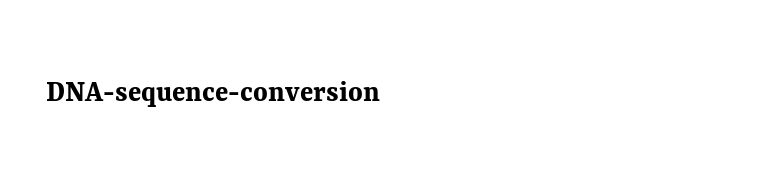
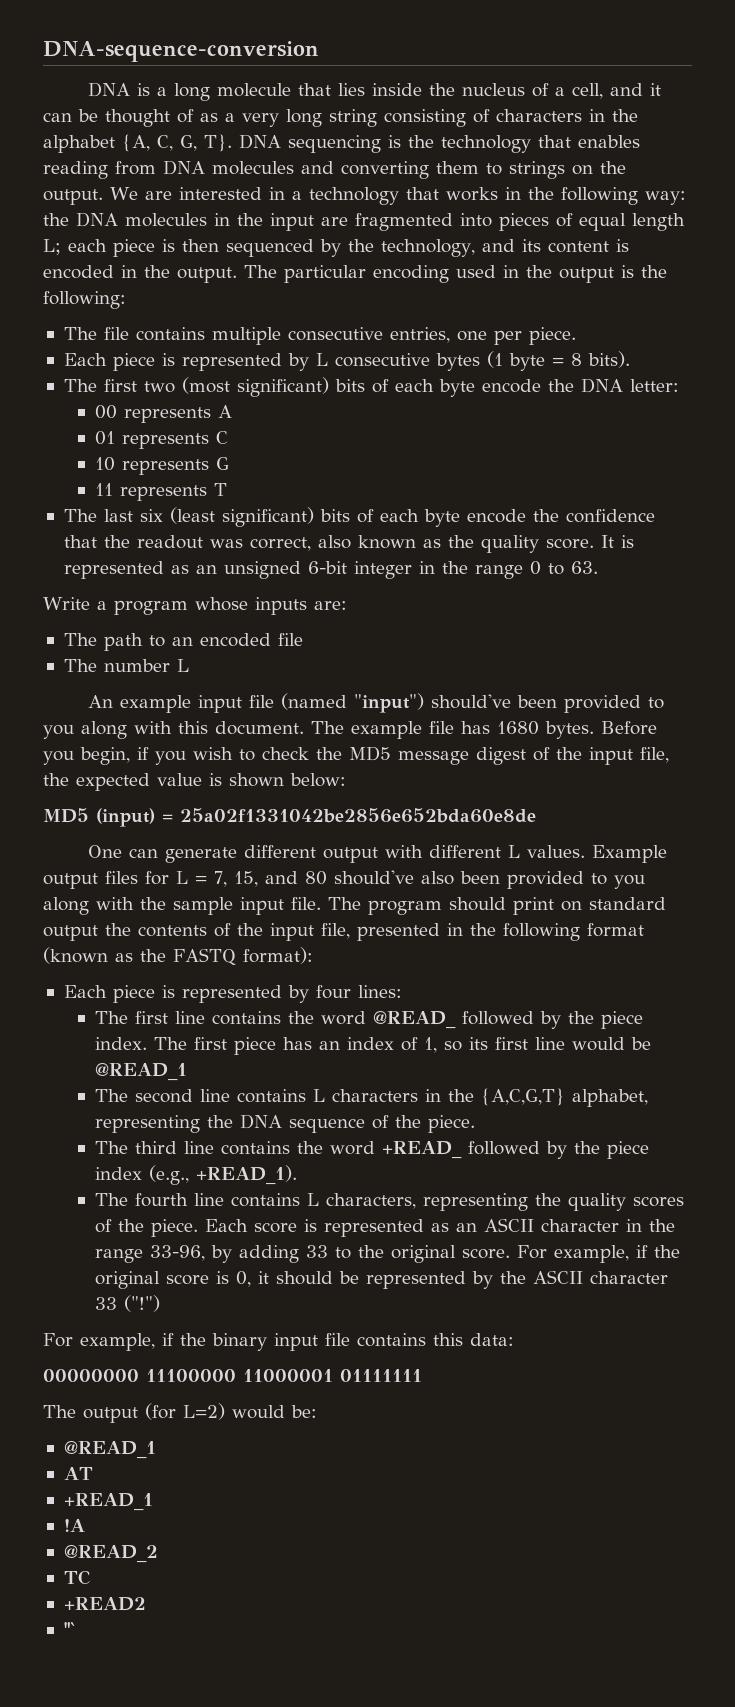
+ DNA is a long molecule that lies inside the nucleus of a cell, and it can be thought of as a very long string consisting of characters in the alphabet {A, C, G, T}. DNA sequencing is the technology that enables reading from DNA molecules and converting them to strings on the output. We are interested in a technology that works in the following way: the DNA molecules in the input are fragmented into pieces of equal length L; each piece is then sequenced by the technology, and its content is encoded in the output. The particular encoding used in the output is the following:
+ The file contains multiple consecutive entries, one per piece.
+ Each piece is represented by L consecutive bytes (1 byte = 8 bits).
+ The first two (most significant) bits of each byte encode the DNA letter:
+ 00 represents A
+ 01 represents C
+ 10 represents G
+ 11 represents T
+ The last six (least significant) bits of each byte encode the confidence that the readout was correct, also known as the quality score. It is represented as an unsigned 6-bit integer in the range 0 to 63.
+ Write a program whose inputs are:
+ The path to an encoded file
+ The number L
+ An example input file (named "input") should've been provided to you along with this document. The example file has 1680 bytes. Before you begin, if you wish to check the MD5 message digest of the input file, the expected value is shown below:
+ MD5 (input) = 25a02f1331042be2856e652bda60e8de
+ One can generate different output with different L values. Example output files for L = 7, 15, and 80 should've also been provided to you along with the sample input file. The program should print on standard output the contents of the input file, presented in the following format (known as the FASTQ format):
+ Each piece is represented by four lines:
+ The first line contains the word @READ_ followed by the piece index. The first piece has an index of 1, so its first line would be @READ_1
+ The second line contains L characters in the {A,C,G,T} alphabet, representing the DNA sequence of the piece.
+ The third line contains the word +READ_ followed by the piece index (e.g., +READ_1).
+ The fourth line contains L characters, representing the quality scores of the piece. Each score is represented as an ASCII character in the range 33-96, by adding 33 to the original score. For example, if the original score is 0, it should be represented by the ASCII character 33 ("!")
+ For example, if the binary input file contains this data:
+ 00000000 11100000 11000001 01111111
+ The output (for L=2) would be:
+ @READ_1
+ AT
+ +READ_1
+ !A
+ @READ_2
+ TC
+ +READ2
+ "`

